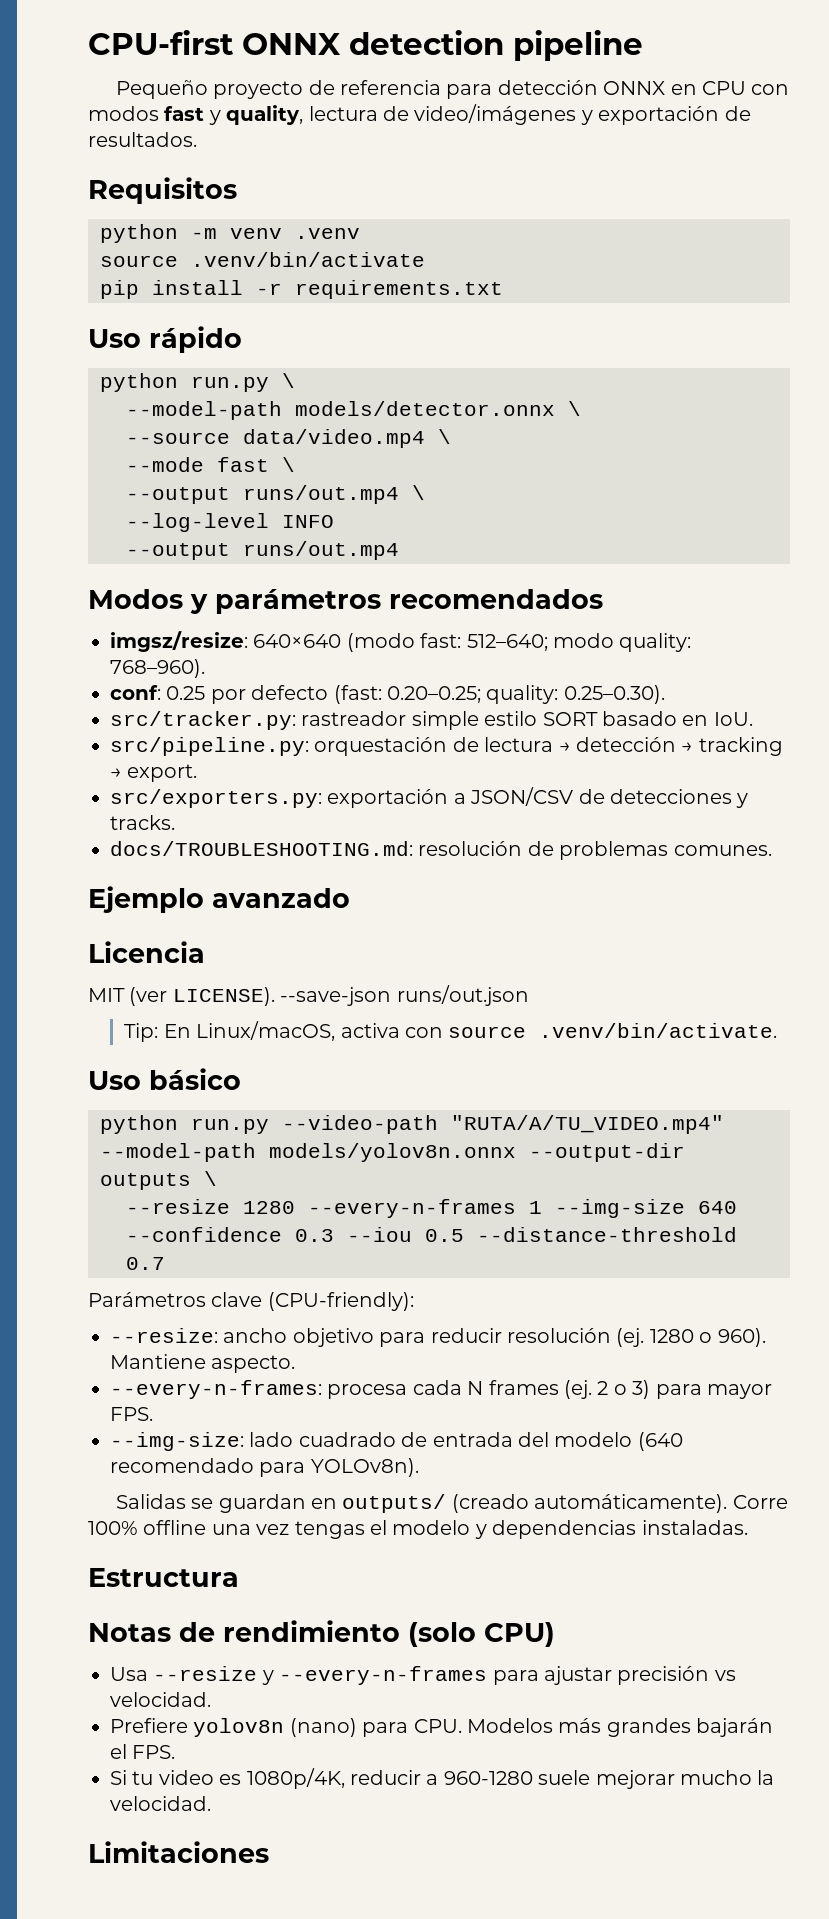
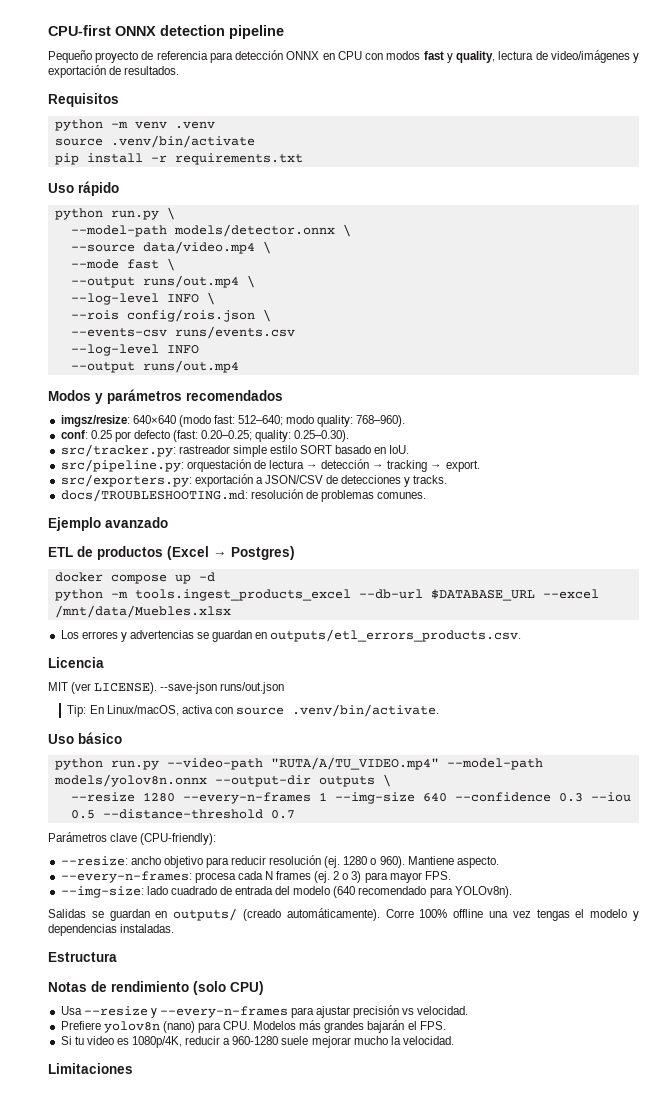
+ --log-level INFO \
+ --rois config/rois.json \
+ --events-csv runs/events.csv
+ ETL de productos (Excel → Postgres)
+ docker compose up -d
+ python -m tools.ingest_products_excel --db-url $DATABASE_URL --excel /mnt/data/Muebles.xlsx
+ Los errores y advertencias se guardan en outputs/etl_errors_products.csv.

